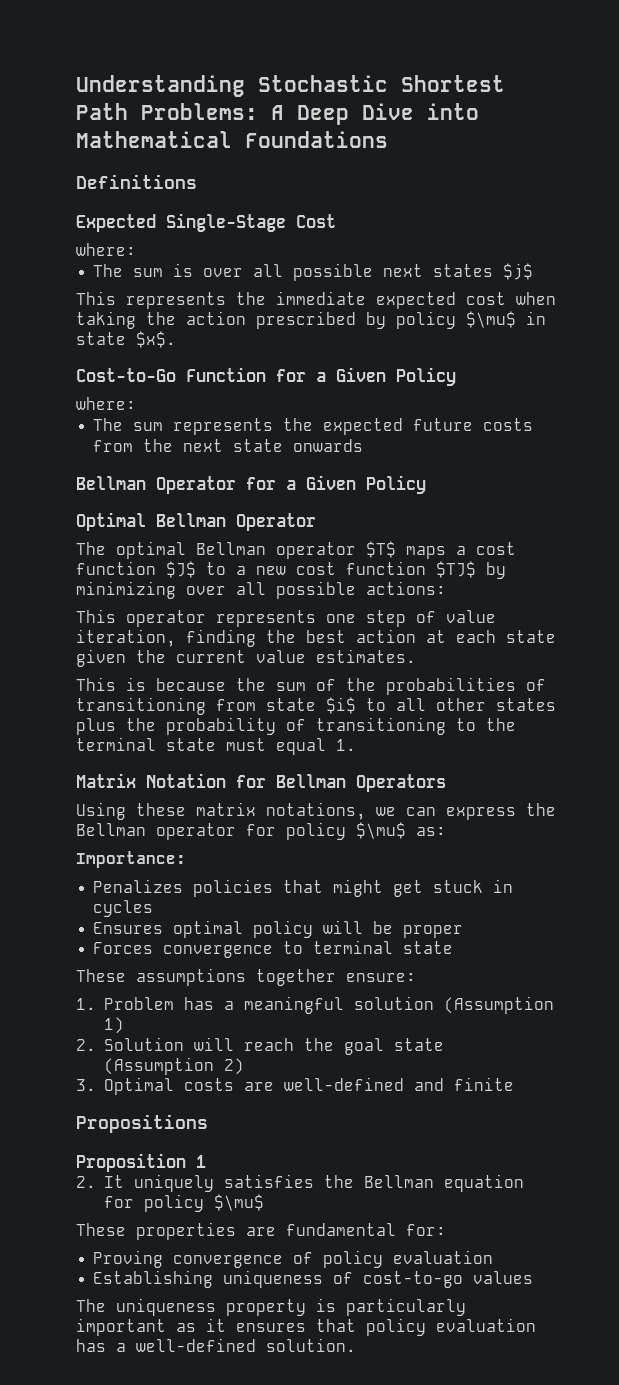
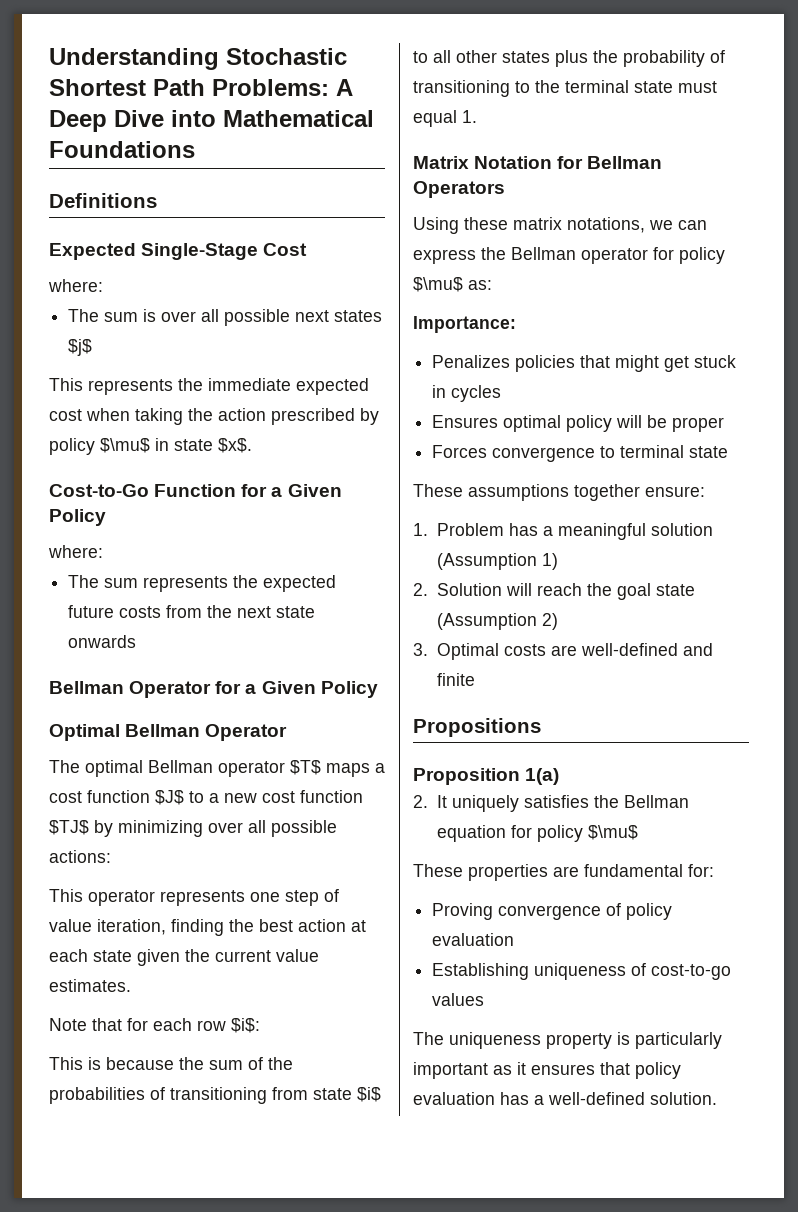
+ Note that for each row $i$:
- Proposition 1
+ Proposition 1(a)

